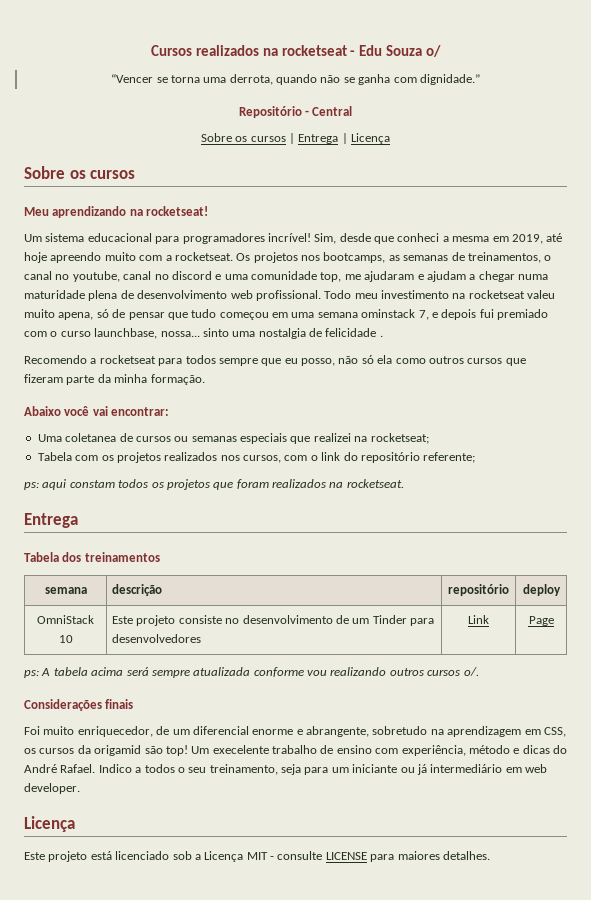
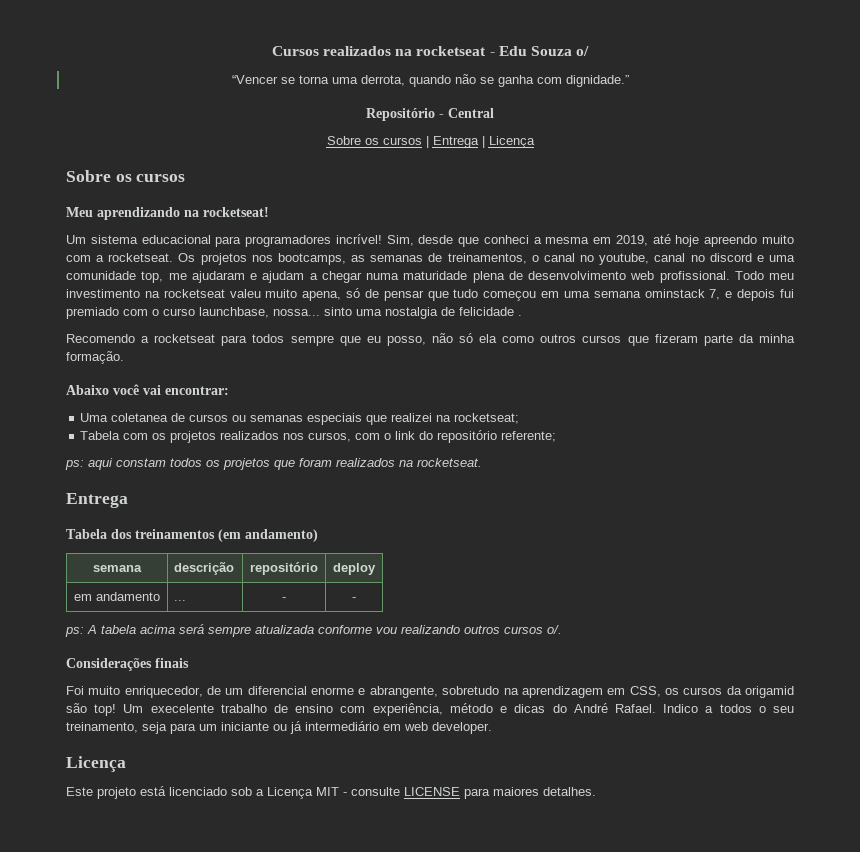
- Tabela dos treinamentos
+ Tabela dos treinamentos (em andamento)
- OmniStack 10 | Este projeto consiste no desenvolvimento de um Tinder para desenvolvedores | Link | Page
+ em andamento | ... | - | -

